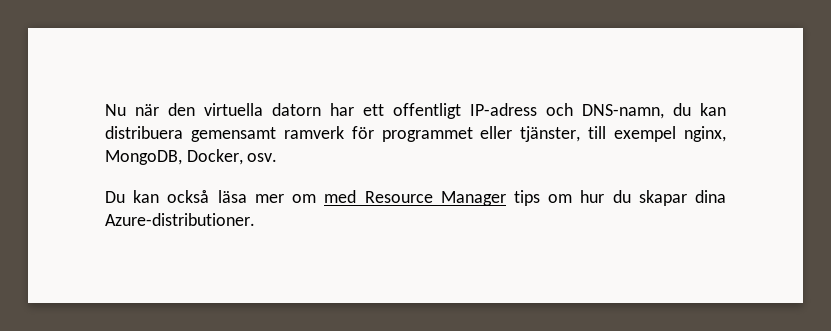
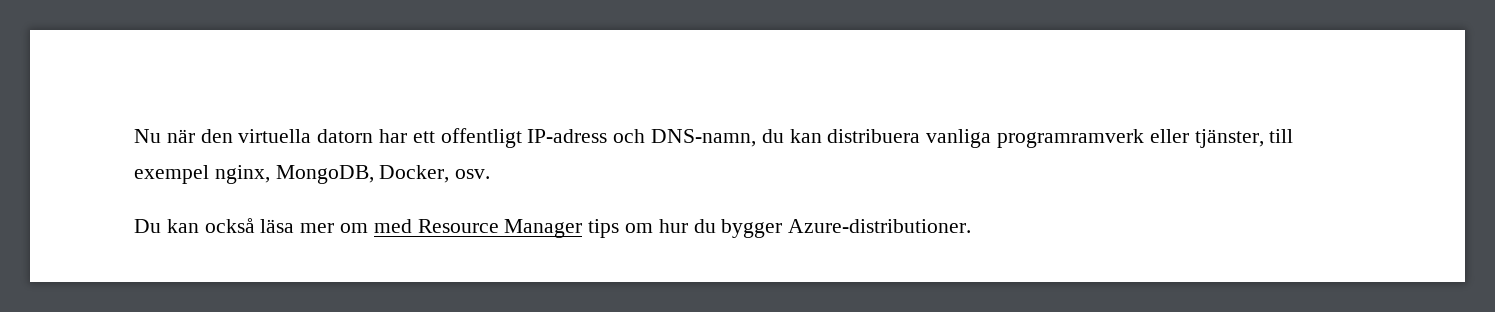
- Nu när den virtuella datorn har ett offentligt IP-adress och DNS-namn, du kan distribuera gemensamt ramverk för programmet eller tjänster, till exempel nginx, MongoDB, Docker, osv.
+ Nu när den virtuella datorn har ett offentligt IP-adress och DNS-namn, du kan distribuera vanliga programramverk eller tjänster, till exempel nginx, MongoDB, Docker, osv.
- Du kan också läsa mer om med Resource Manager tips om hur du skapar dina Azure-distributioner.
+ Du kan också läsa mer om med Resource Manager tips om hur du bygger Azure-distributioner.

